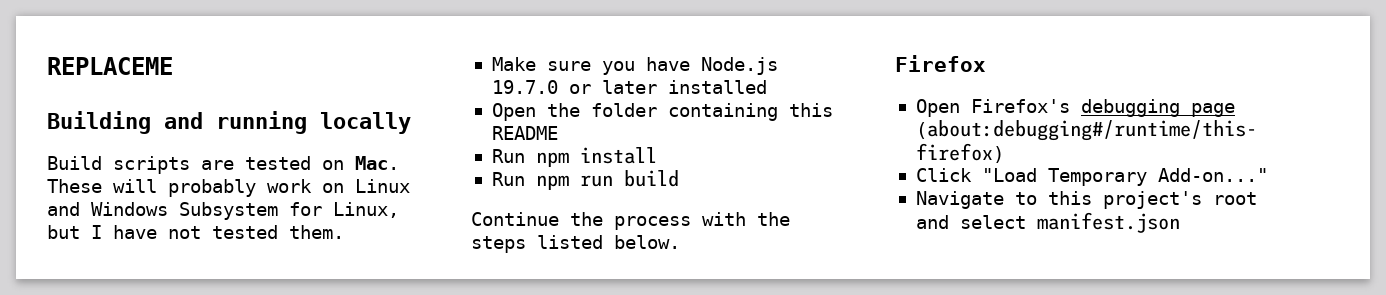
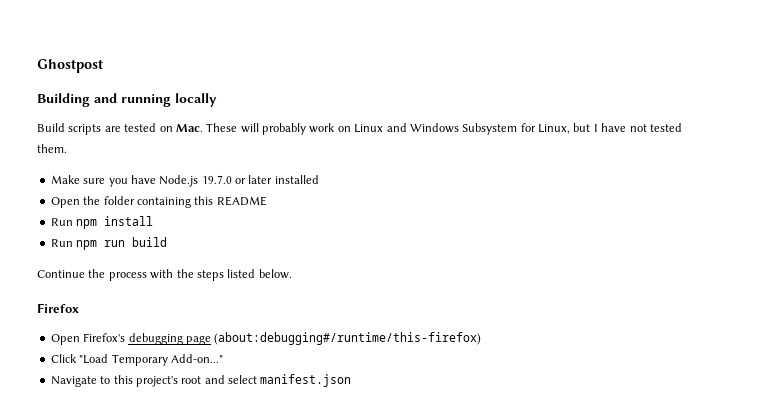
- REPLACEME
+ Ghostpost

